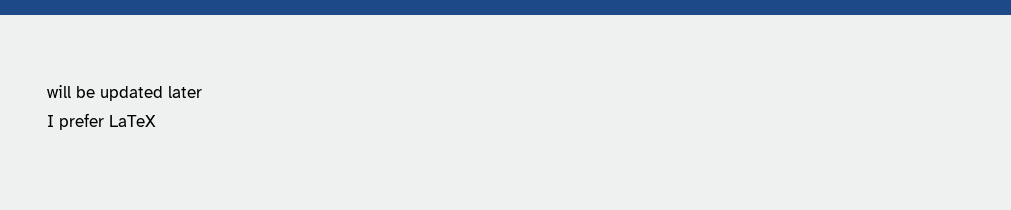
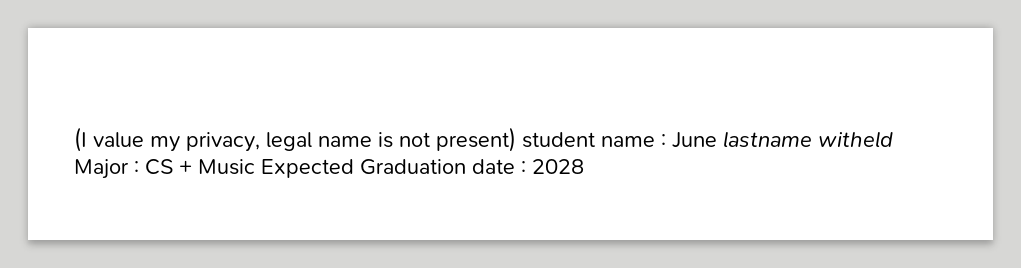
- will be updated later
- I prefer LaTeX
+ (I value my privacy, legal name is not present) student name : June lastname witheld Major : CS + Music Expected Graduation date : 2028

